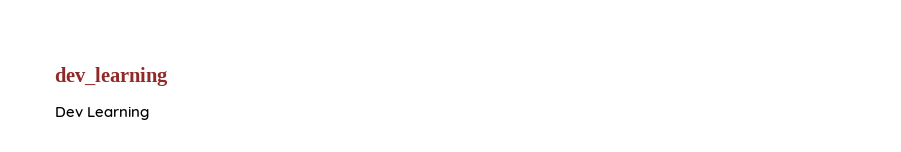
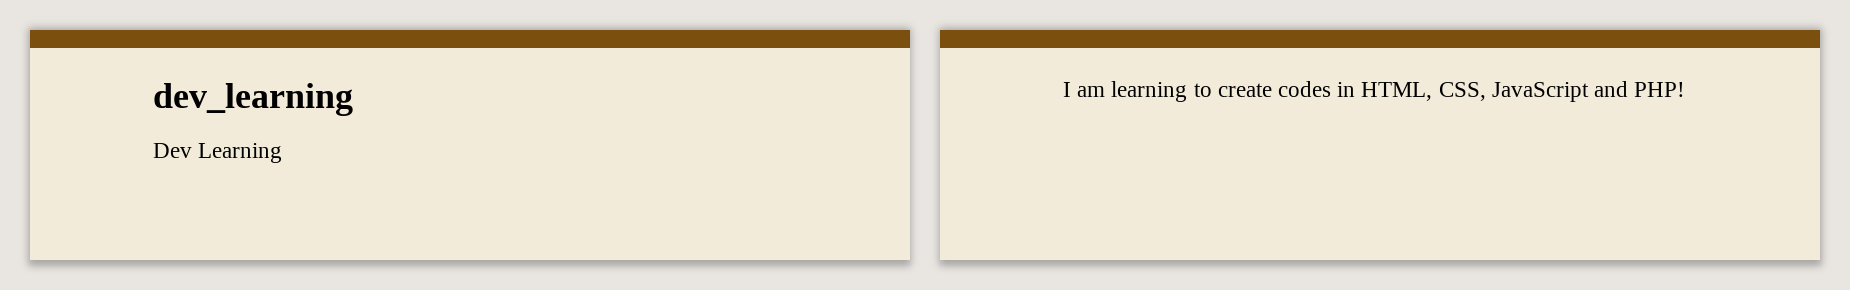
+ I am learning to create codes in HTML, CSS, JavaScript and PHP!

